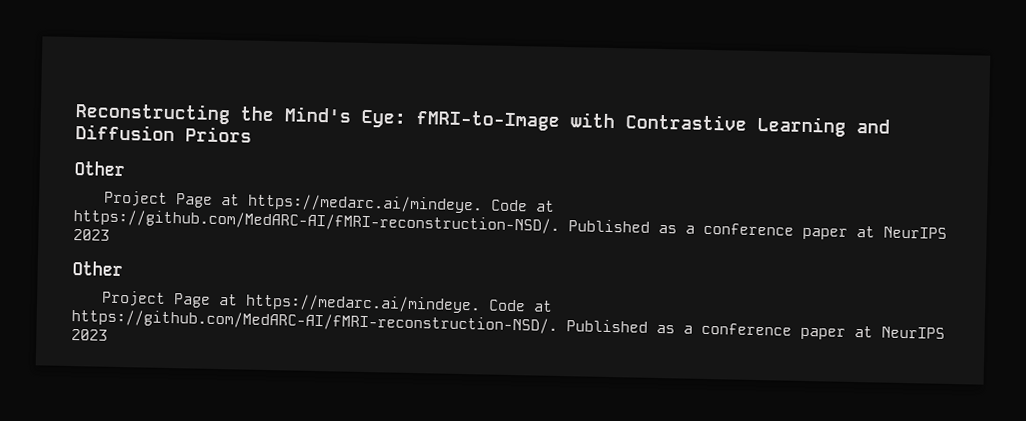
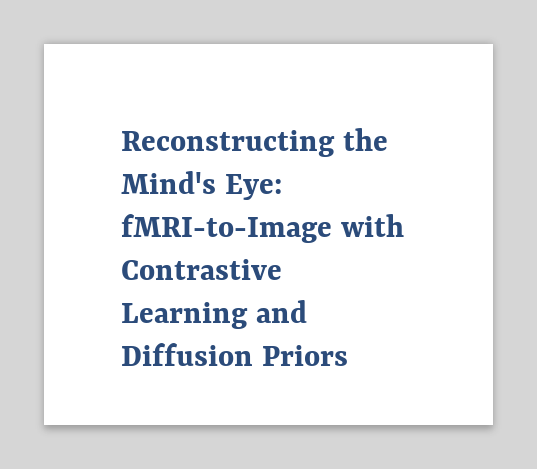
  Reconstructing the Mind's Eye: fMRI-to-Image with Contrastive Learning and Diffusion Priors
- Other
- Project Page at https://medarc.ai/mindeye. Code at https://github.com/MedARC-AI/fMRI-reconstruction-NSD/. Published as a conference paper at NeurIPS 2023
- Other
- Project Page at https://medarc.ai/mindeye. Code at https://github.com/MedARC-AI/fMRI-reconstruction-NSD/. Published as a conference paper at NeurIPS 2023

